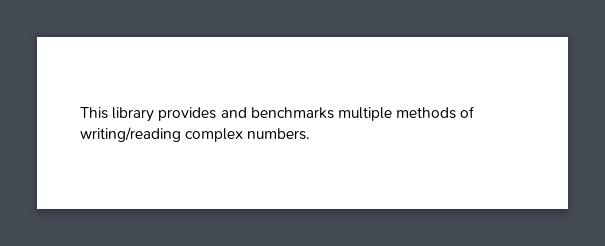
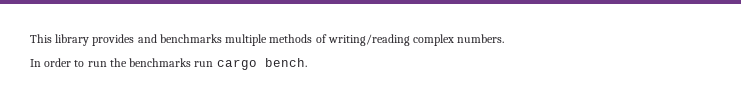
+ In order to run the benchmarks run cargo bench.

